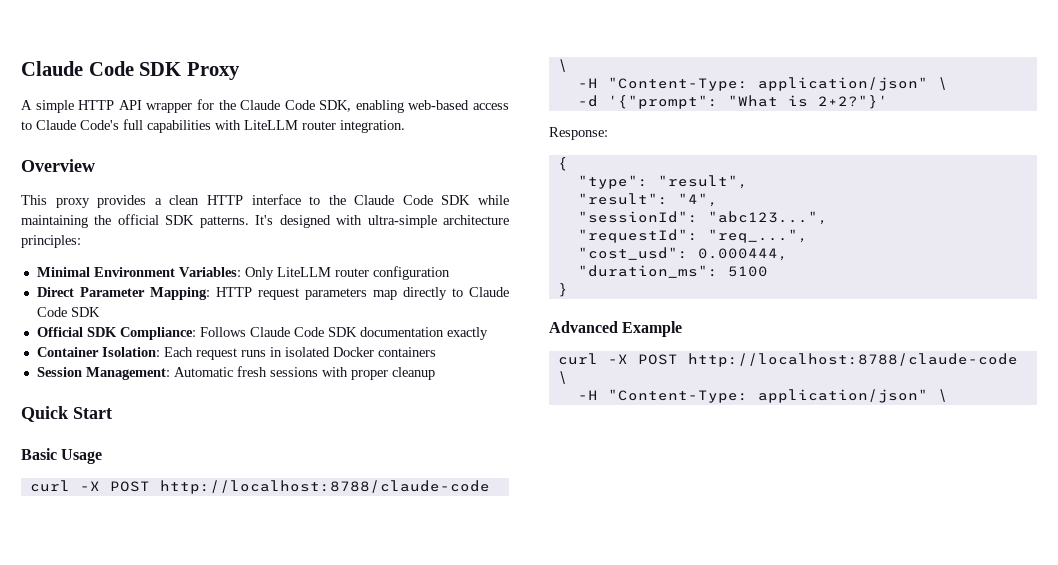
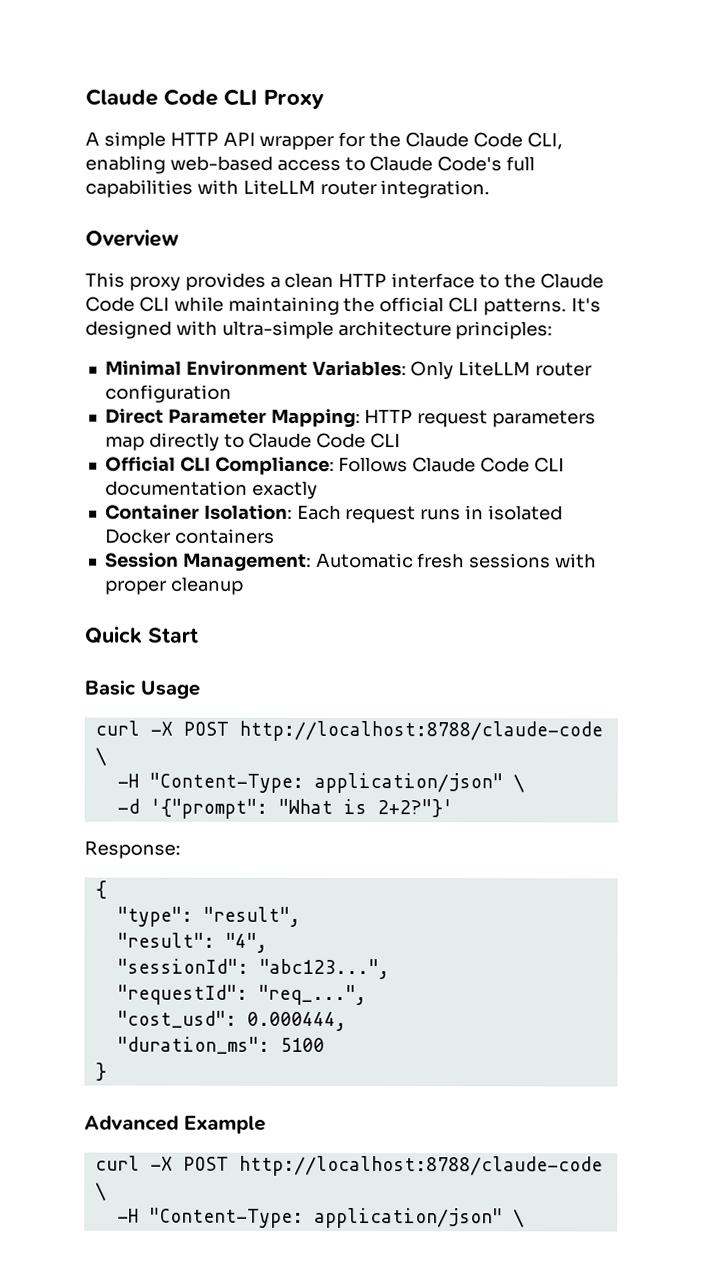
- Claude Code SDK Proxy
+ Claude Code CLI Proxy
- A simple HTTP API wrapper for the Claude Code SDK, enabling web-based access to Claude Code's full capabilities with LiteLLM router integration.
+ A simple HTTP API wrapper for the Claude Code CLI, enabling web-based access to Claude Code's full capabilities with LiteLLM router integration.
- This proxy provides a clean HTTP interface to the Claude Code SDK while maintaining the official SDK patterns.
+ This proxy provides a clean HTTP interface to the Claude Code CLI while maintaining the official CLI patterns.
- Direct Parameter Mapping: HTTP request parameters map directly to Claude Code SDK
+ Direct Parameter Mapping: HTTP request parameters map directly to Claude Code CLI
- Official SDK Compliance: Follows Claude Code SDK documentation exactly
+ Official CLI Compliance: Follows Claude Code CLI documentation exactly

